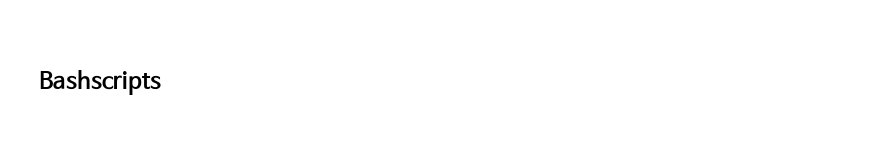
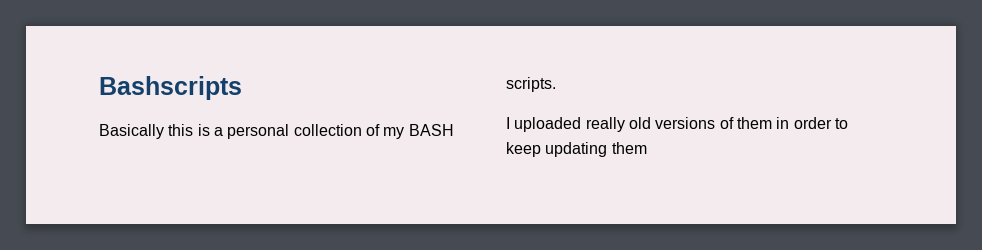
+ Basically this is a personal collection of my BASH scripts.
+ I uploaded really old versions of them in order to keep updating them

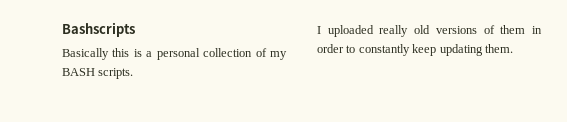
- I uploaded really old versions of them in order to keep updating them
+ I uploaded really old versions of them in order to constantly keep updating them.

